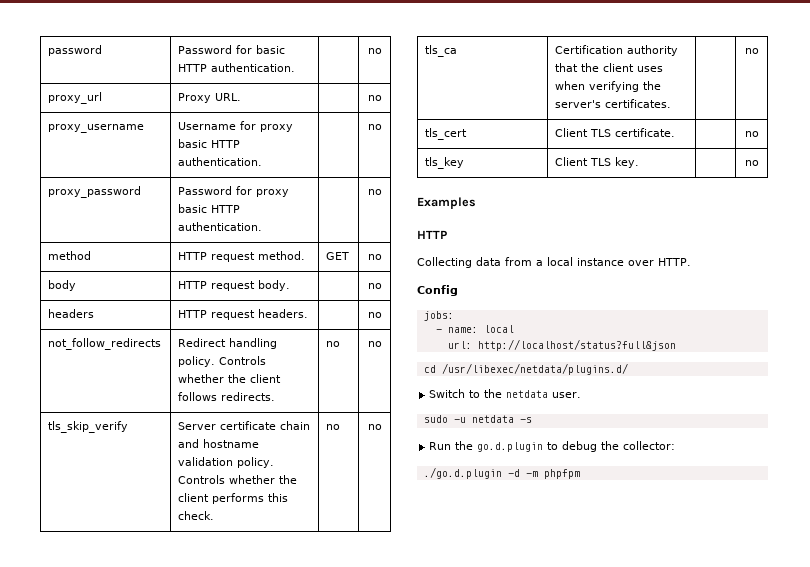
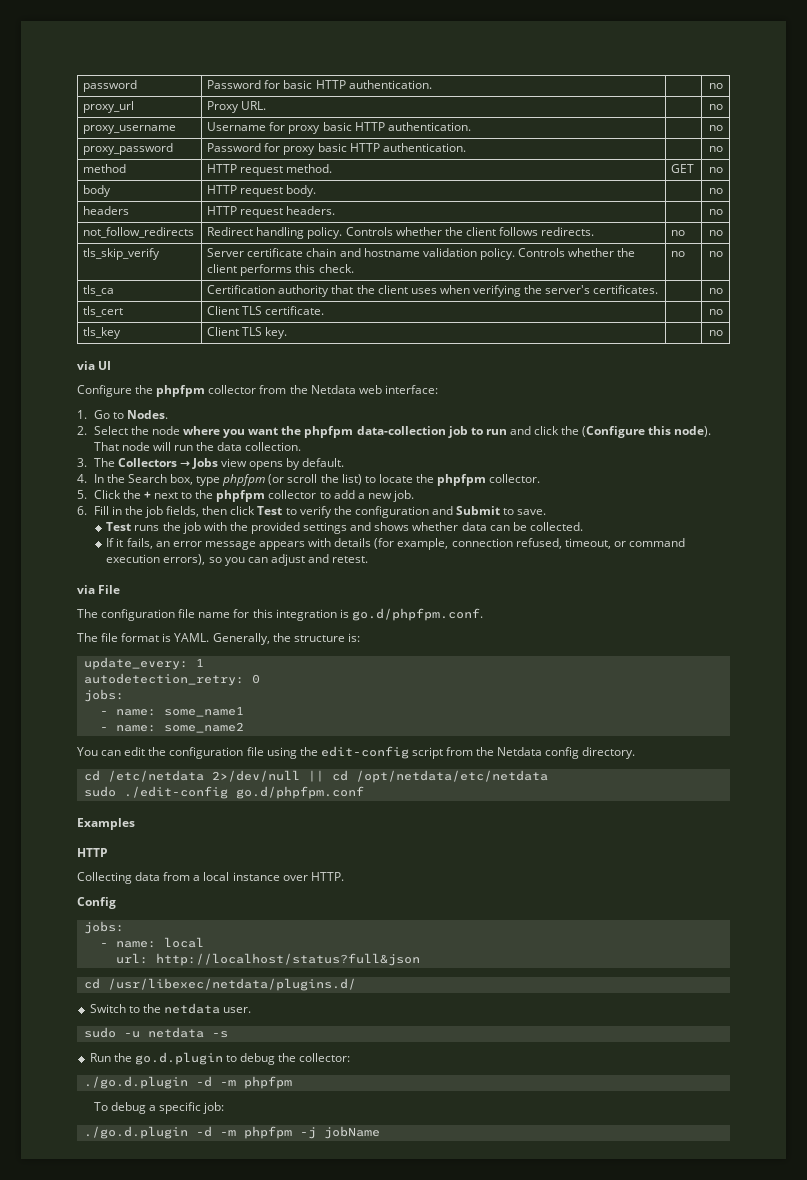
+ via UI
+ Configure the phpfpm collector from the Netdata web interface:
+ 1. Go to Nodes.
+ 2. Select the node where you want the phpfpm data-collection job to run and click the (Configure this node). That node will run the data collection.
+ 3. The Collectors → Jobs view opens by default.
+ 4. In the Search box, type phpfpm (or scroll the list) to locate the phpfpm collector.
+ 5. Click the + next to the phpfpm collector to add a new job.
+ 6. Fill in the job fields, then click Test to verify the configuration and Submit to save.
+ Test runs the job with the provided settings and shows whether data can be collected.
+ If it fails, an error message appears with details (for example, connection refused, timeout, or command execution errors), so you can adjust and retest.
+ via File
+ The configuration file name for this integration is go.d/phpfpm.conf.
+ The file format is YAML. Generally, the structure is:
+ update_every: 1
+ autodetection_retry: 0
+ jobs:
+ - name: some_name1
+ - name: some_name2
+ You can edit the configuration file using the edit-config script from the Netdata config directory.
+ cd /etc/netdata 2>/dev/null || cd /opt/netdata/etc/netdata
+ sudo ./edit-config go.d/phpfpm.conf
+ To debug a specific job:
+ ./go.d.plugin -d -m phpfpm -j jobName

